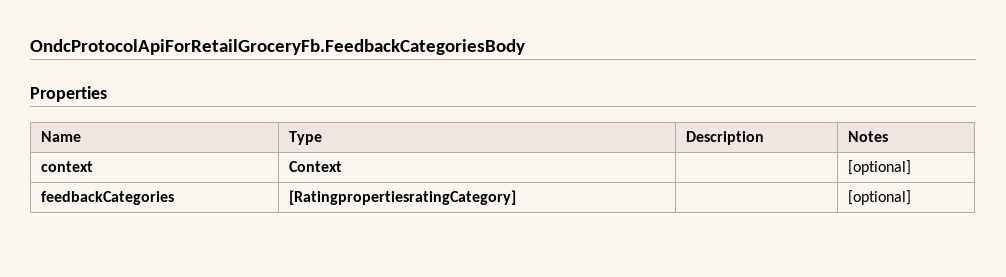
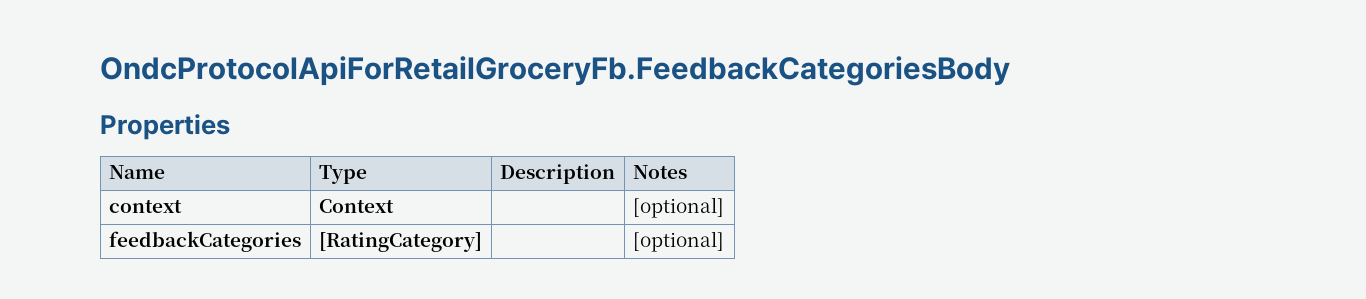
- feedbackCategories | [RatingpropertiesratingCategory] | | [optional]
+ feedbackCategories | [RatingCategory] | | [optional]

